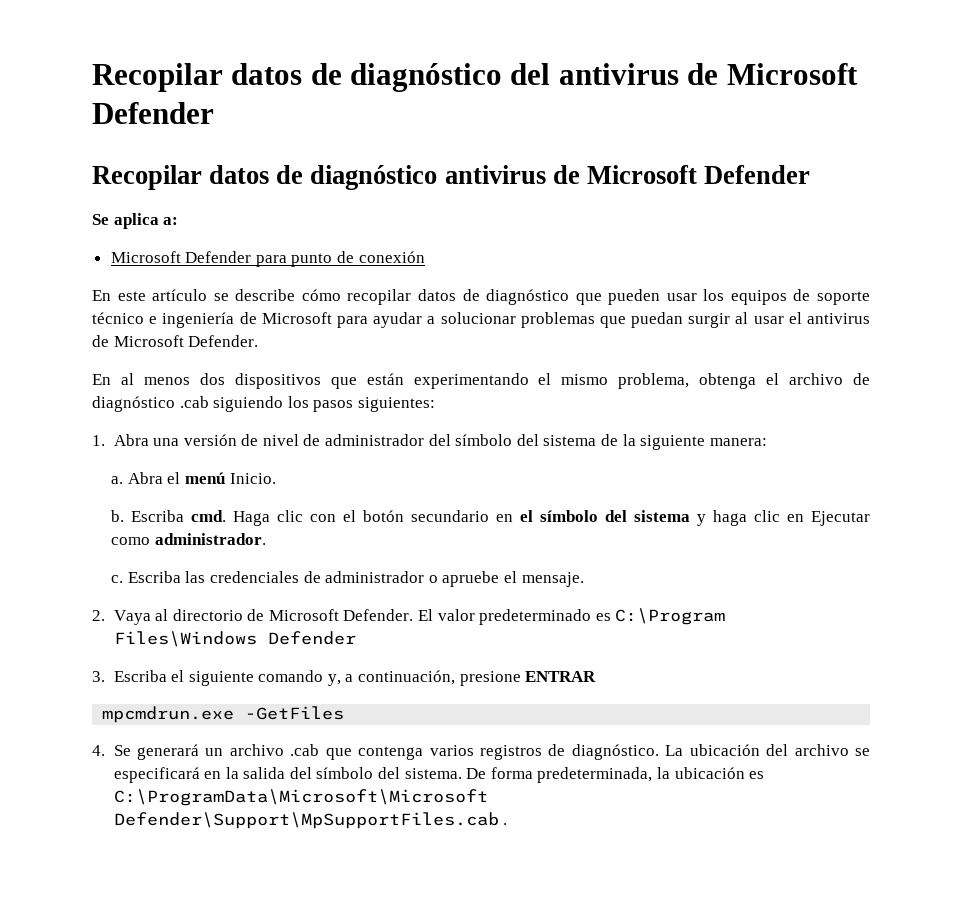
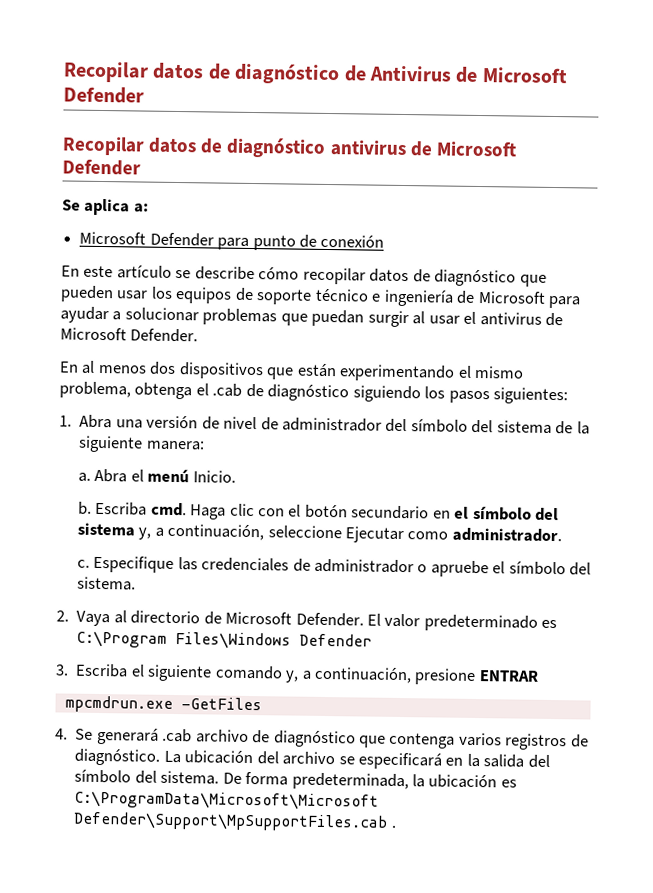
- Recopilar datos de diagnóstico del antivirus de Microsoft Defender
+ Recopilar datos de diagnóstico de Antivirus de Microsoft Defender
- En al menos dos dispositivos que están experimentando el mismo problema, obtenga el archivo de diagnóstico .cab siguiendo los pasos siguientes:
+ En al menos dos dispositivos que están experimentando el mismo problema, obtenga el .cab de diagnóstico siguiendo los pasos siguientes:
- Haga clic con el botón secundario en el símbolo del sistema y haga clic en Ejecutar como administrador.
+ Haga clic con el botón secundario en el símbolo del sistema y, a continuación, seleccione Ejecutar como administrador.
- Escriba las credenciales de administrador o apruebe el mensaje.
+ Especifique las credenciales de administrador o apruebe el símbolo del sistema.
- 4. Se generará un archivo .cab que contenga varios registros de diagnóstico.
+ 4. Se generará .cab archivo de diagnóstico que contenga varios registros de diagnóstico.

